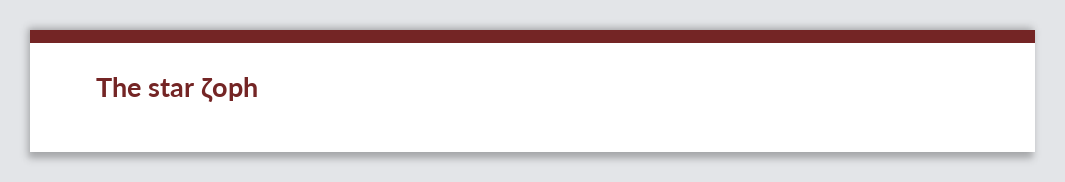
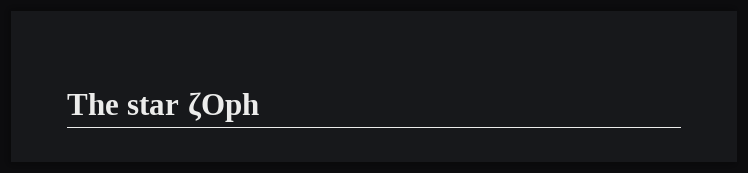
- The star ζoph
+ The star ζOph

